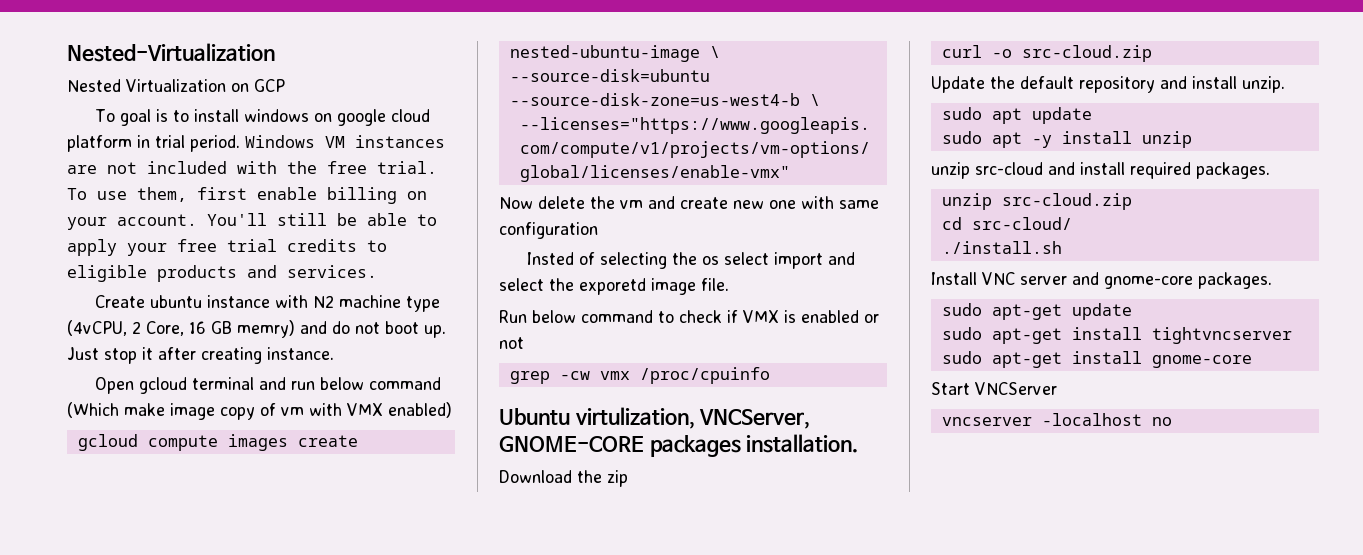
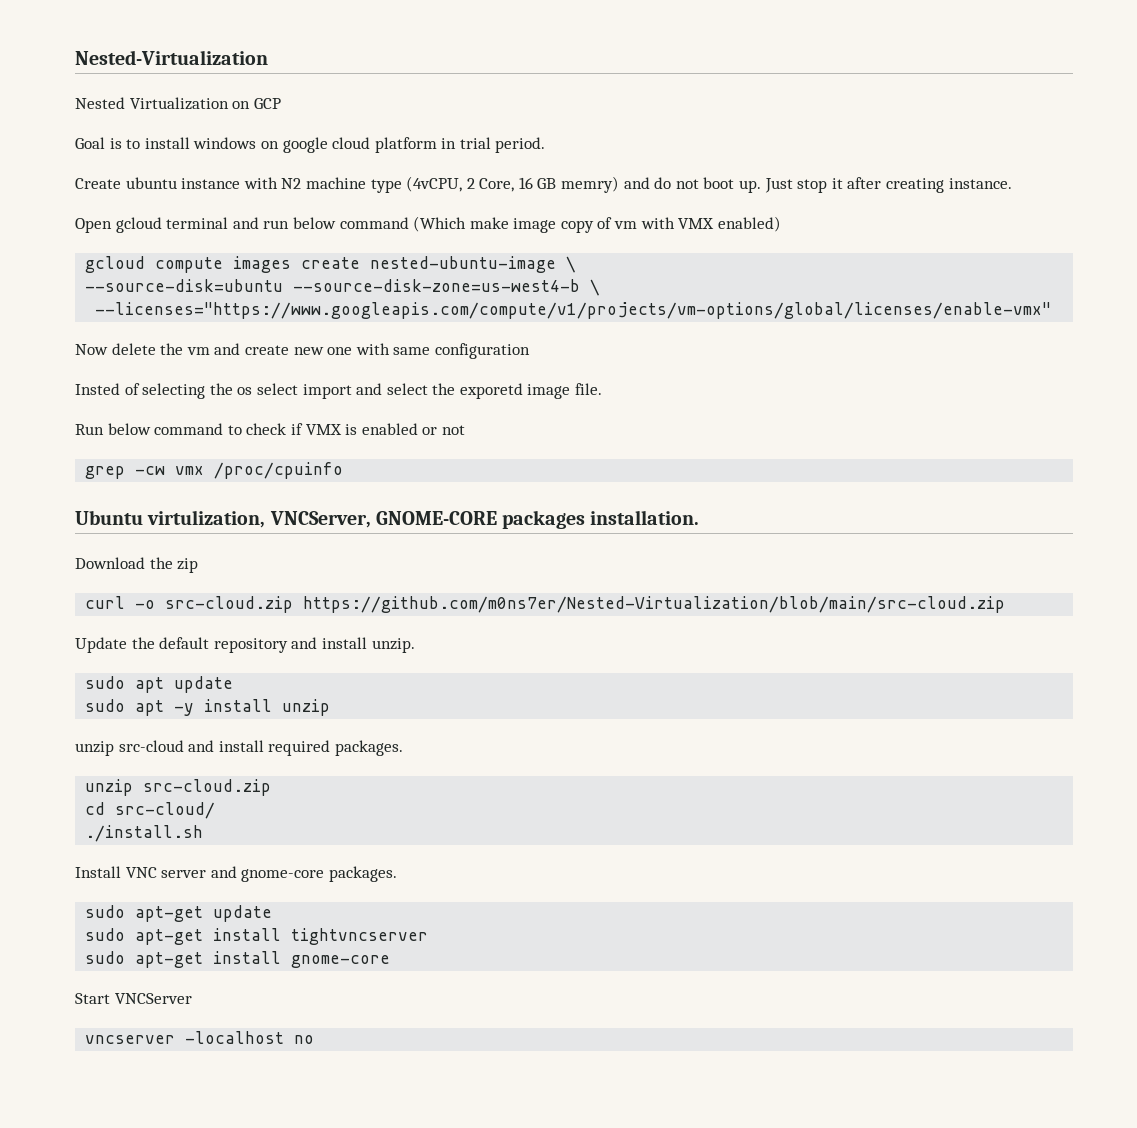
- To goal is to install windows on google cloud platform in trial period. Windows VM instances are not included with the free trial. To use them, first enable billing on your account. You'll still be able to apply your free trial credits to eligible products and services.
+ Goal is to install windows on google cloud platform in trial period.
- curl -o src-cloud.zip
+ curl -o src-cloud.zip https://github.com/m0ns7er/Nested-Virtualization/blob/main/src-cloud.zip

